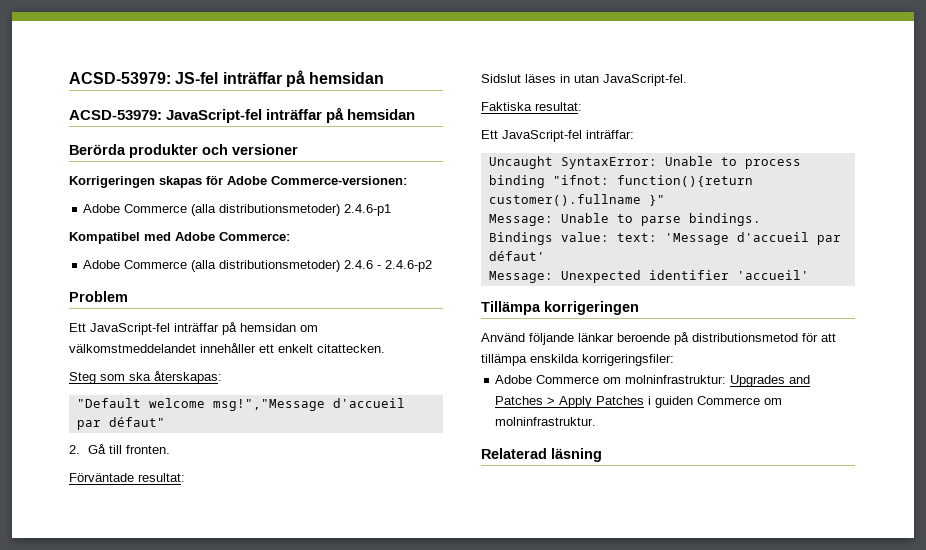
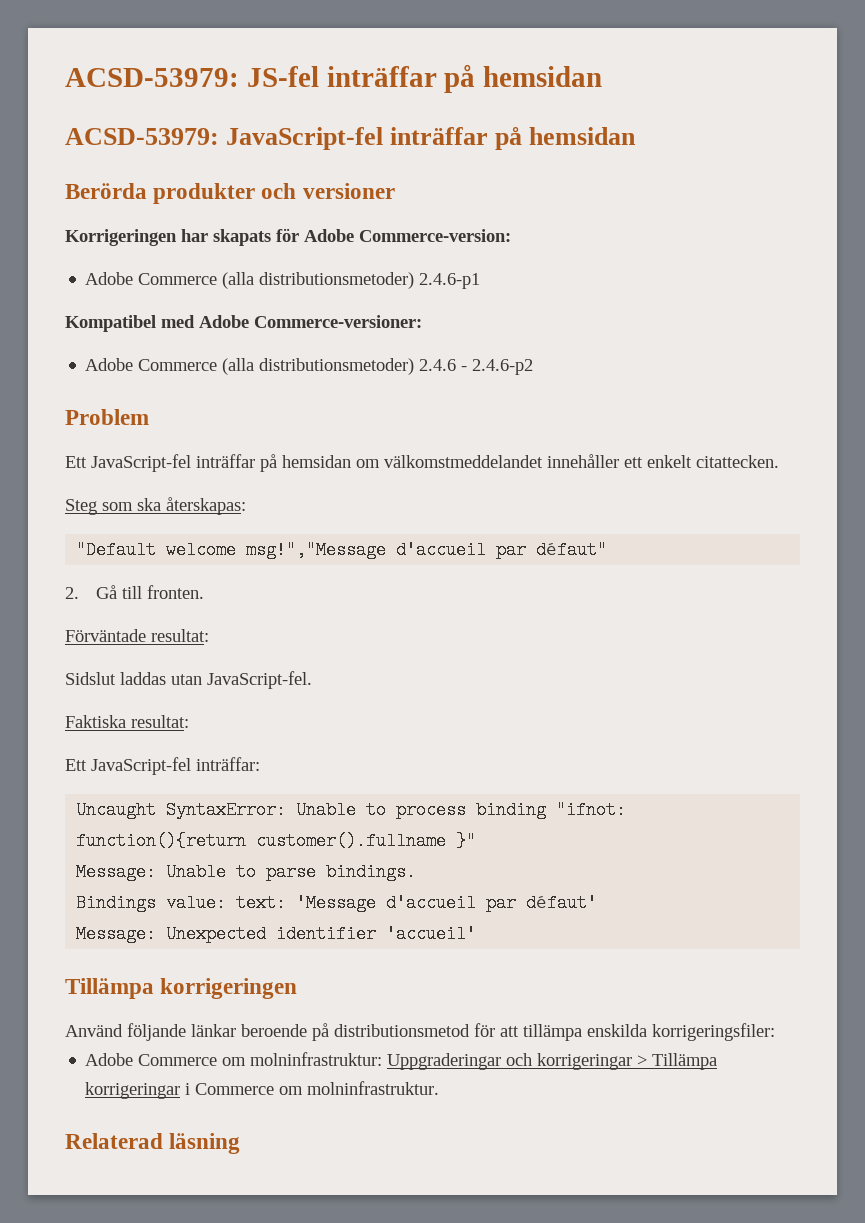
- Korrigeringen skapas för Adobe Commerce-versionen:
+ Korrigeringen har skapats för Adobe Commerce-version:
- Kompatibel med Adobe Commerce:
+ Kompatibel med Adobe Commerce-versioner:
- Sidslut läses in utan JavaScript-fel.
+ Sidslut laddas utan JavaScript-fel.
- Adobe Commerce om molninfrastruktur: Upgrades and Patches > Apply Patches i guiden Commerce om molninfrastruktur.
+ Adobe Commerce om molninfrastruktur: Uppgraderingar och korrigeringar > Tillämpa korrigeringar i Commerce om molninfrastruktur.

